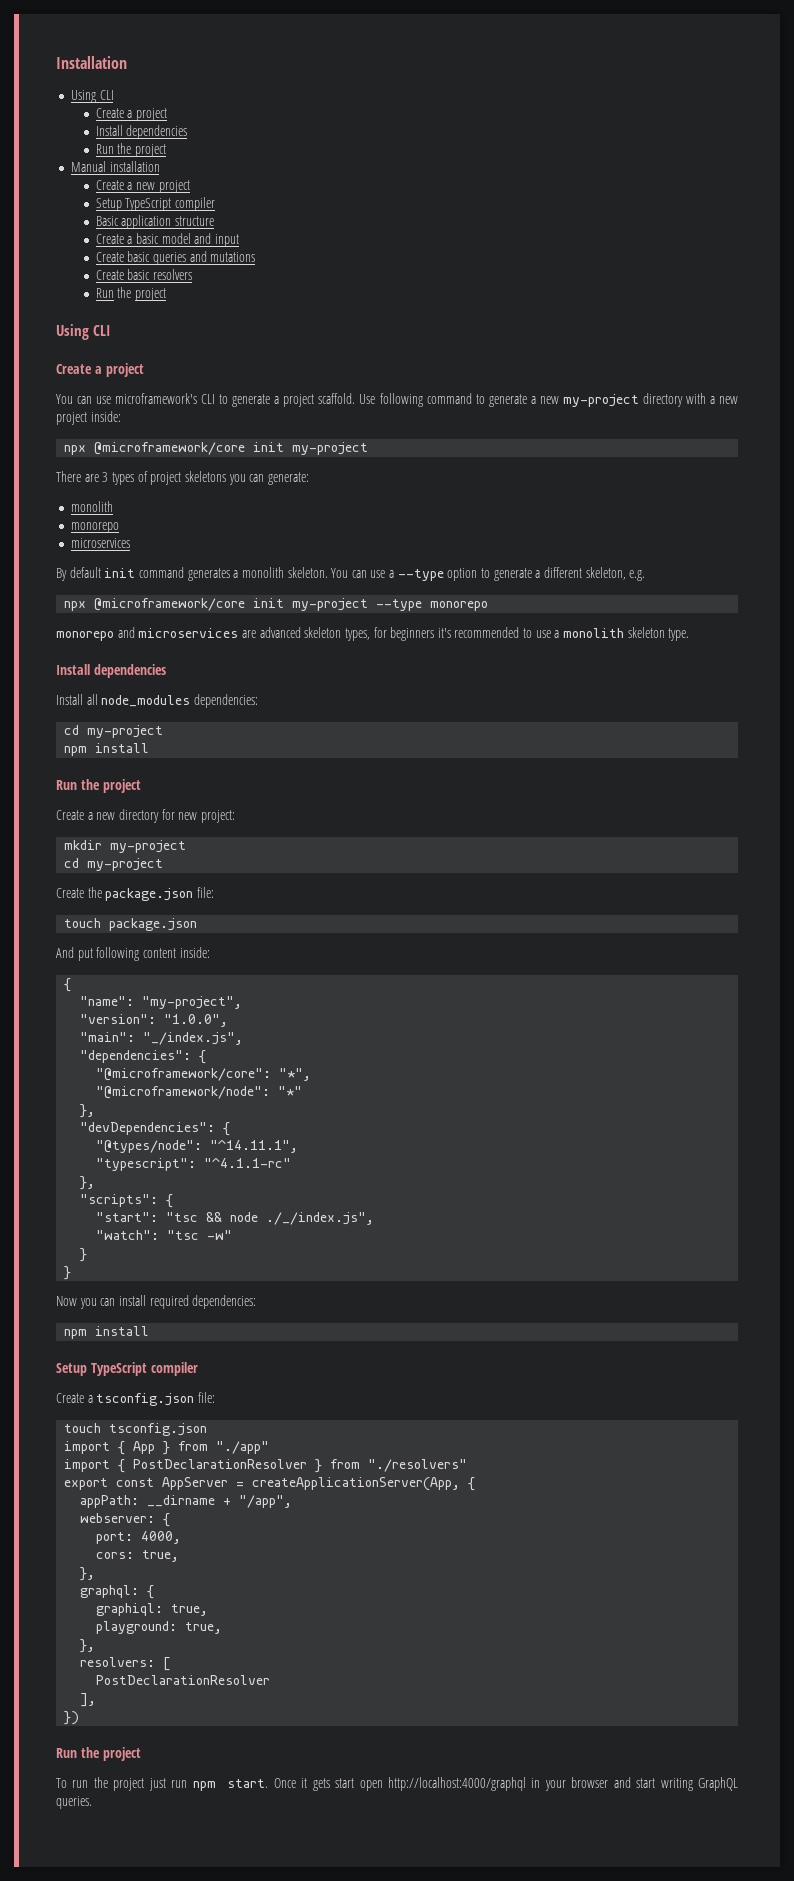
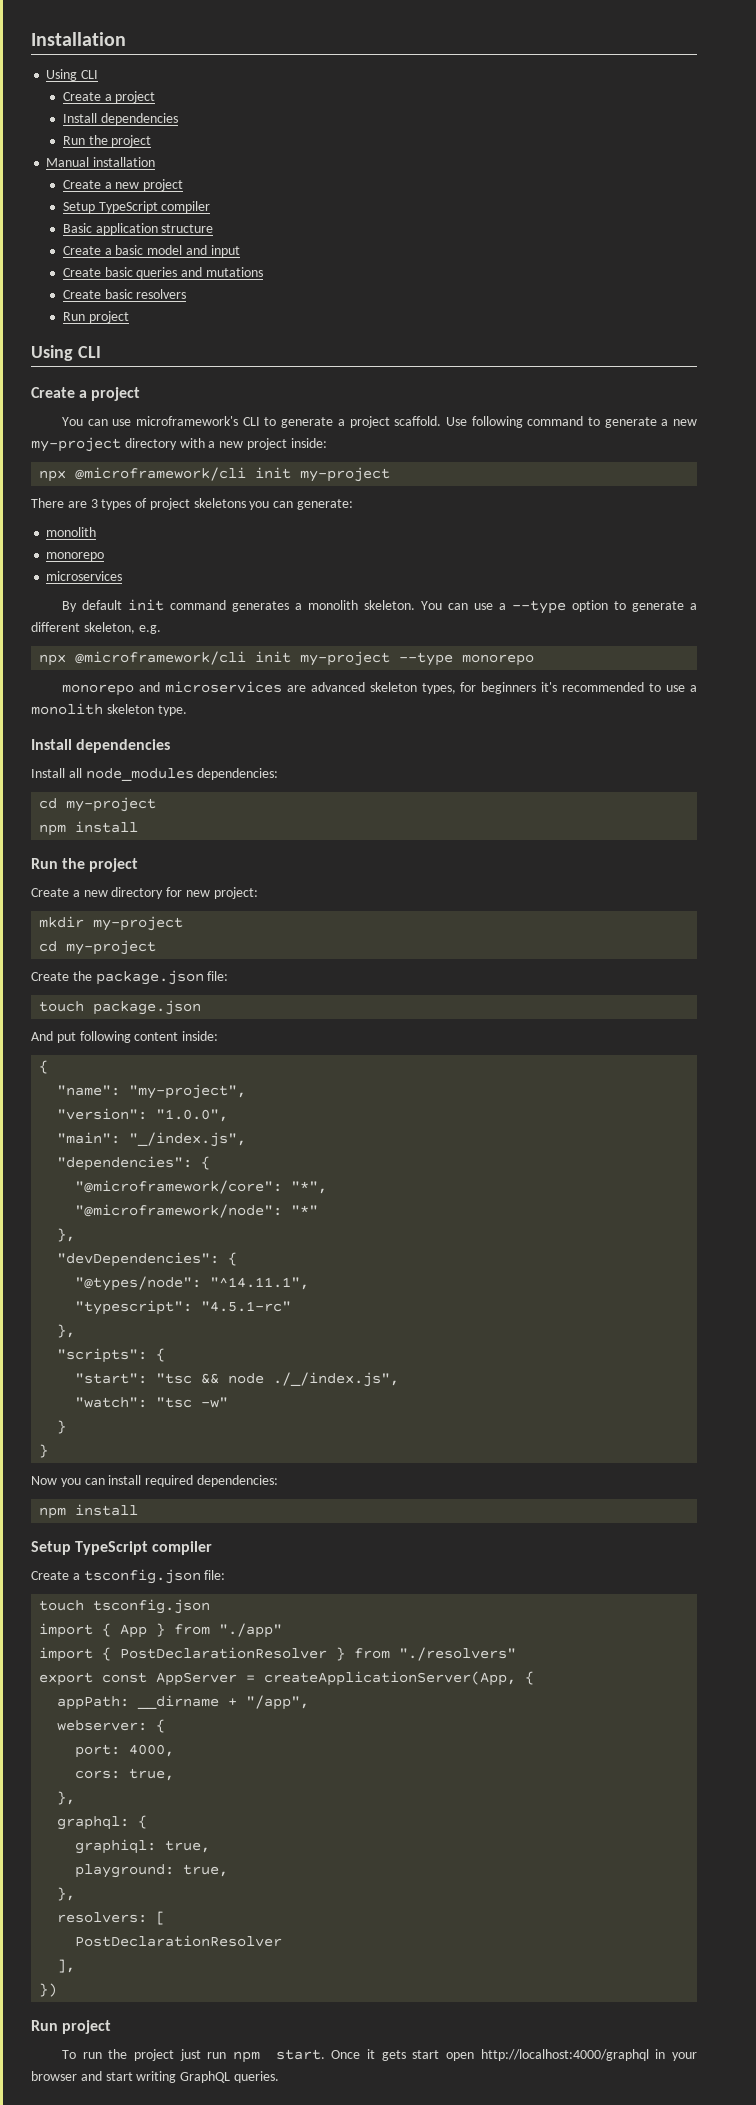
  Create basic resolvers
- Run the project
+ Run project
  Use following command to generate a new my-project directory with a new project inside:
- npx @microframework/core init my-project
+ npx @microframework/cli init my-project
- npx @microframework/core init my-project --type monorepo
+ npx @microframework/cli init my-project --type monorepo
- "typescript": "^4.1.1-rc"
+ "typescript": "4.5.1-rc"
  })
- Run the project
+ Run project

